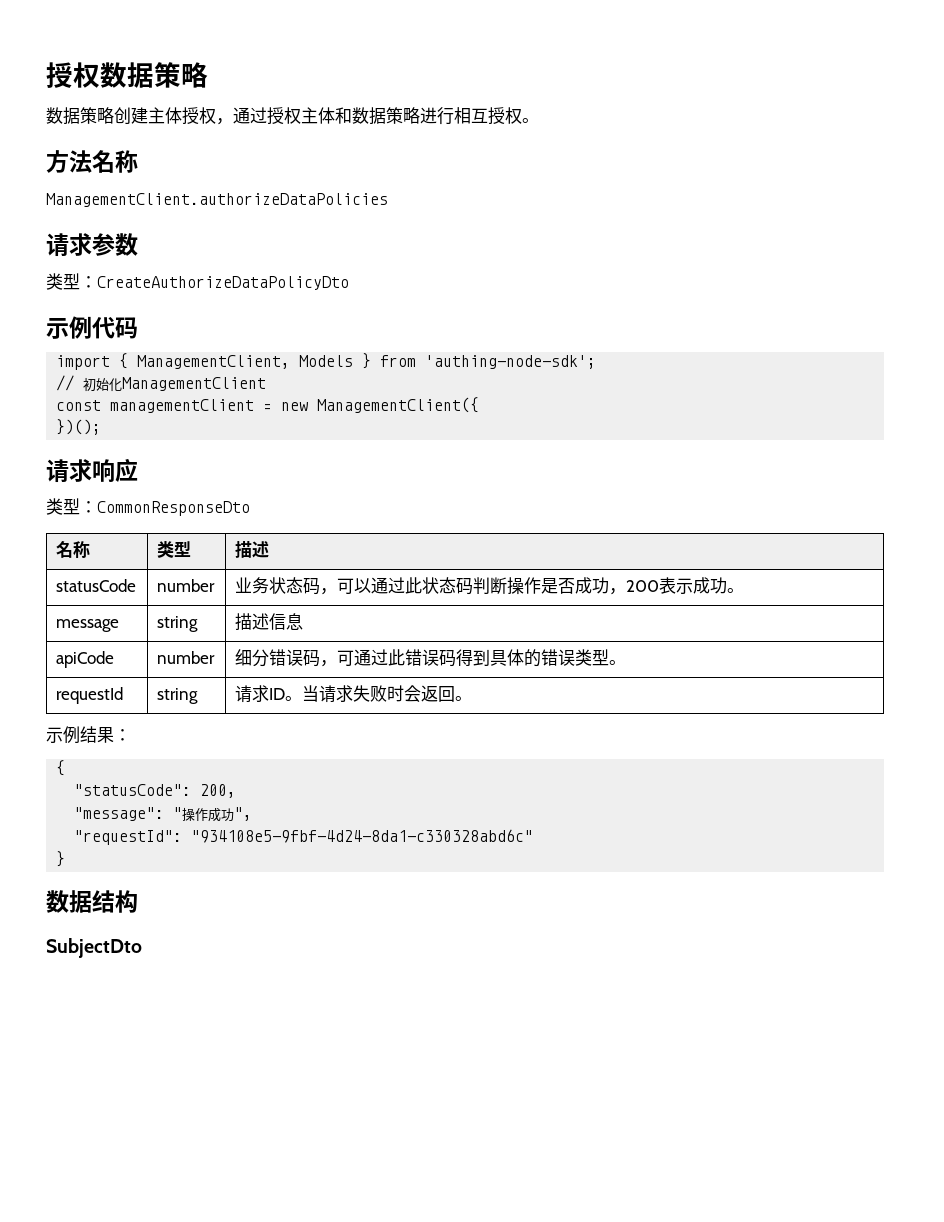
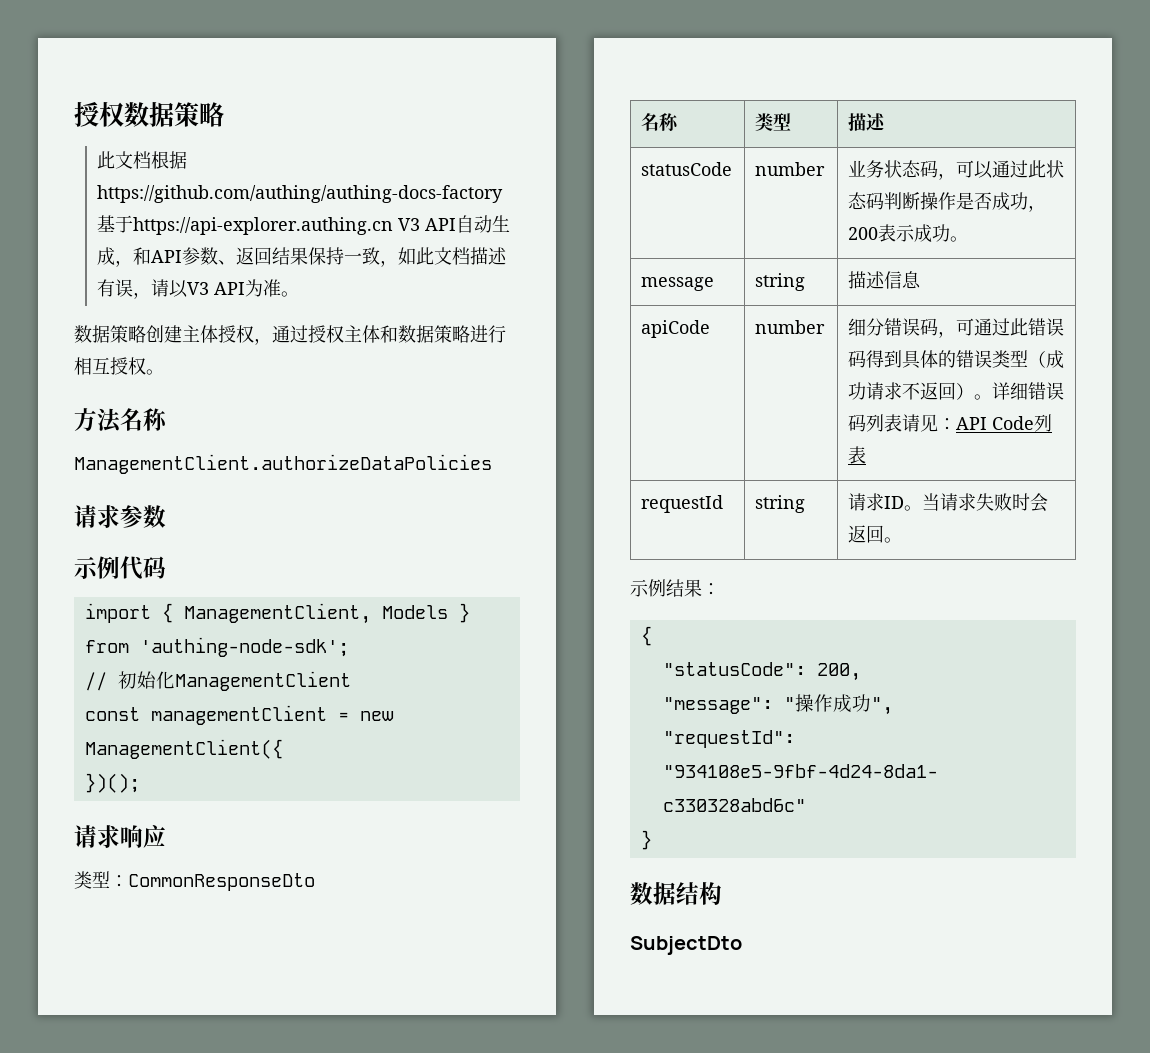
+ 此文档根据https://github.com/authing/authing-docs-factory基于https://api-explorer.authing.cn V3 API自动生成，和API参数、返回结果保持一致，如此文档描述有误，请以V3 API为准。
- 类型：CreateAuthorizeDataPolicyDto
- apiCode | number | 细分错误码，可通过此错误码得到具体的错误类型。
+ apiCode | number | 细分错误码，可通过此错误码得到具体的错误类型（成功请求不返回）。详细错误码列表请见：API Code列表

